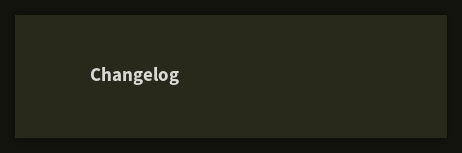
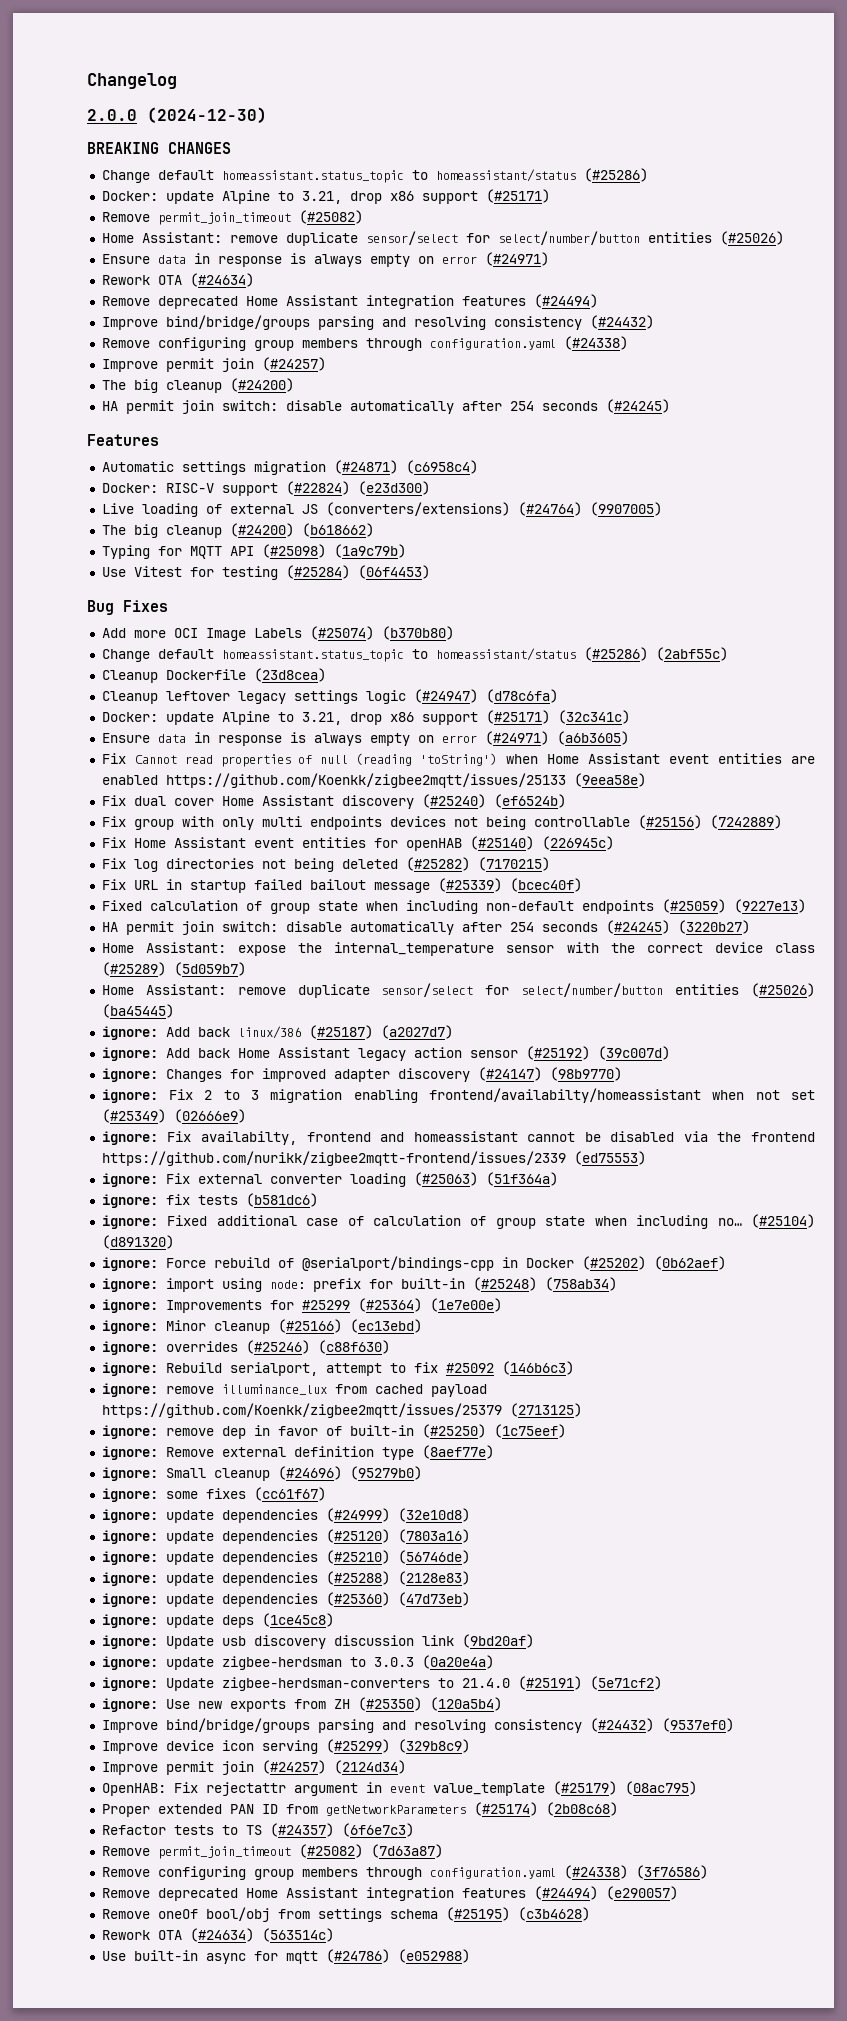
+ 2.0.0 (2024-12-30)
+ BREAKING CHANGES
+ Change default homeassistant.status_topic to homeassistant/status (#25286)
+ Docker: update Alpine to 3.21, drop x86 support (#25171)
+ Remove permit_join_timeout (#25082)
+ Home Assistant: remove duplicate sensor/select for select/number/button entities (#25026)
+ Ensure data in response is always empty on error (#24971)
+ Rework OTA (#24634)
+ Remove deprecated Home Assistant integration features (#24494)
+ Improve bind/bridge/groups parsing and resolving consistency (#24432)
+ Remove configuring group members through configuration.yaml (#24338)
+ Improve permit join (#24257)
+ The big cleanup (#24200)
+ HA permit join switch: disable automatically after 254 seconds (#24245)
+ Features
+ Automatic settings migration (#24871) (c6958c4)
+ Docker: RISC-V support (#22824) (e23d300)
+ Live loading of external JS (converters/extensions) (#24764) (9907005)
+ The big cleanup (#24200) (b618662)
+ Typing for MQTT API (#25098) (1a9c79b)
+ Use Vitest for testing (#25284) (06f4453)
+ Bug Fixes
+ Add more OCI Image Labels (#25074) (b370b80)
+ Change default homeassistant.status_topic to homeassistant/status (#25286) (2abf55c)
+ Cleanup Dockerfile (23d8cea)
+ Cleanup leftover legacy settings logic (#24947) (d78c6fa)
+ Docker: update Alpine to 3.21, drop x86 support (#25171) (32c341c)
+ Ensure data in response is always empty on error (#24971) (a6b3605)
+ Fix Cannot read properties of null (reading 'toString') when Home Assistant event entities are enabled https://github.com/Koenkk/zigbee2mqtt/issues/25133 (9eea58e)
+ Fix dual cover Home Assistant discovery (#25240) (ef6524b)
+ Fix group with only multi endpoints devices not being controllable (#25156) (7242889)
+ Fix Home Assistant event entities for openHAB (#25140) (226945c)
+ Fix log directories not being deleted (#25282) (7170215)
+ Fix URL in startup failed bailout message (#25339) (bcec40f)
+ Fixed calculation of group state when including non-default endpoints (#25059) (9227e13)
+ HA permit join switch: disable automatically after 254 seconds (#24245) (3220b27)
+ Home Assistant: expose the internal_temperature sensor with the correct device class (#25289) (5d059b7)
+ Home Assistant: remove duplicate sensor/select for select/number/button entities (#25026) (ba45445)
+ ignore: Add back linux/386 (#25187) (a2027d7)
+ ignore: Add back Home Assistant legacy action sensor (#25192) (39c007d)
+ ignore: Changes for improved adapter discovery (#24147) (98b9770)
+ ignore: Fix 2 to 3 migration enabling frontend/availabilty/homeassistant when not set (#25349) (02666e9)
+ ignore: Fix availabilty, frontend and homeassistant cannot be disabled via the frontend https://github.com/nurikk/zigbee2mqtt-frontend/issues/2339 (ed75553)
+ ignore: Fix external converter loading (#25063) (51f364a)
+ ignore: fix tests (b581dc6)
+ ignore: Fixed additional case of calculation of group state when including no… (#25104) (d891320)
+ ignore: Force rebuild of @serialport/bindings-cpp in Docker (#25202) (0b62aef)
+ ignore: import using node: prefix for built-in (#25248) (758ab34)
+ ignore: Improvements for #25299 (#25364) (1e7e00e)
+ ignore: Minor cleanup (#25166) (ec13ebd)
+ ignore: overrides (#25246) (c88f630)
+ ignore: Rebuild serialport, attempt to fix #25092 (146b6c3)
+ ignore: remove illuminance_lux from cached payload https://github.com/Koenkk/zigbee2mqtt/issues/25379 (2713125)
+ ignore: remove dep in favor of built-in (#25250) (1c75eef)
+ ignore: Remove external definition type (8aef77e)
+ ignore: Small cleanup (#24696) (95279b0)
+ ignore: some fixes (cc61f67)
+ ignore: update dependencies (#24999) (32e10d8)
+ ignore: update dependencies (#25120) (7803a16)
+ ignore: update dependencies (#25210) (56746de)
+ ignore: update dependencies (#25288) (2128e83)
+ ignore: update dependencies (#25360) (47d73eb)
+ ignore: update deps (1ce45c8)
+ ignore: Update usb discovery discussion link (9bd20af)
+ ignore: update zigbee-herdsman to 3.0.3 (0a20e4a)
+ ignore: Update zigbee-herdsman-converters to 21.4.0 (#25191) (5e71cf2)
+ ignore: Use new exports from ZH (#25350) (120a5b4)
+ Improve bind/bridge/groups parsing and resolving consistency (#24432) (9537ef0)
+ Improve device icon serving (#25299) (329b8c9)
+ Improve permit join (#24257) (2124d34)
+ OpenHAB: Fix rejectattr argument in event value_template (#25179) (08ac795)
+ Proper extended PAN ID from getNetworkParameters (#25174) (2b08c68)
+ Refactor tests to TS (#24357) (6f6e7c3)
+ Remove permit_join_timeout (#25082) (7d63a87)
+ Remove configuring group members through configuration.yaml (#24338) (3f76586)
+ Remove deprecated Home Assistant integration features (#24494) (e290057)
+ Remove oneOf bool/obj from settings schema (#25195) (c3b4628)
+ Rework OTA (#24634) (563514c)
+ Use built-in async for mqtt (#24786) (e052988)

